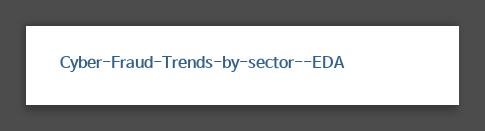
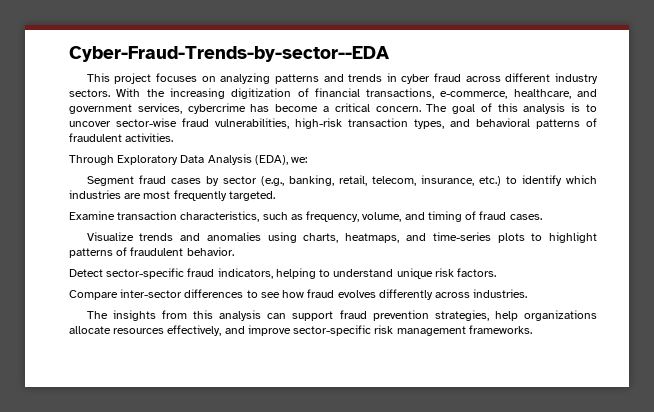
+ This project focuses on analyzing patterns and trends in cyber fraud across different industry sectors. With the increasing digitization of financial transactions, e-commerce, healthcare, and government services, cybercrime has become a critical concern. The goal of this analysis is to uncover sector-wise fraud vulnerabilities, high-risk transaction types, and behavioral patterns of fraudulent activities.
+ Through Exploratory Data Analysis (EDA), we:
+ Segment fraud cases by sector (e.g., banking, retail, telecom, insurance, etc.) to identify which industries are most frequently targeted.
+ Examine transaction characteristics, such as frequency, volume, and timing of fraud cases.
+ Visualize trends and anomalies using charts, heatmaps, and time-series plots to highlight patterns of fraudulent behavior.
+ Detect sector-specific fraud indicators, helping to understand unique risk factors.
+ Compare inter-sector differences to see how fraud evolves differently across industries.
+ The insights from this analysis can support fraud prevention strategies, help organizations allocate resources effectively, and improve sector-specific risk management frameworks.

